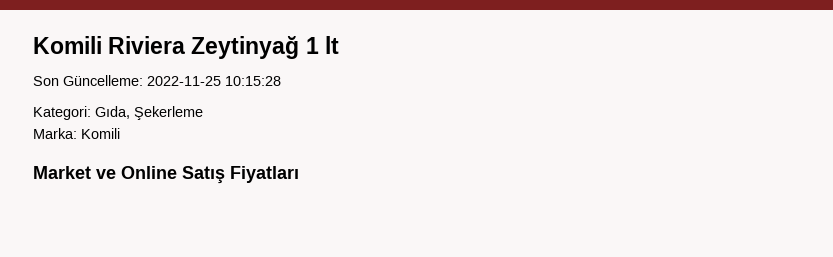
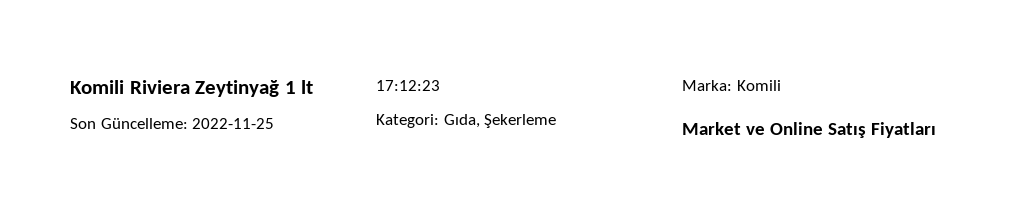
- Son Güncelleme: 2022-11-25 10:15:28
+ Son Güncelleme: 2022-11-25 17:12:23

